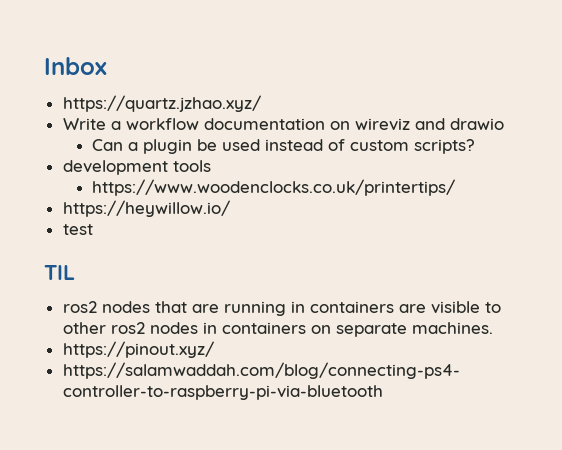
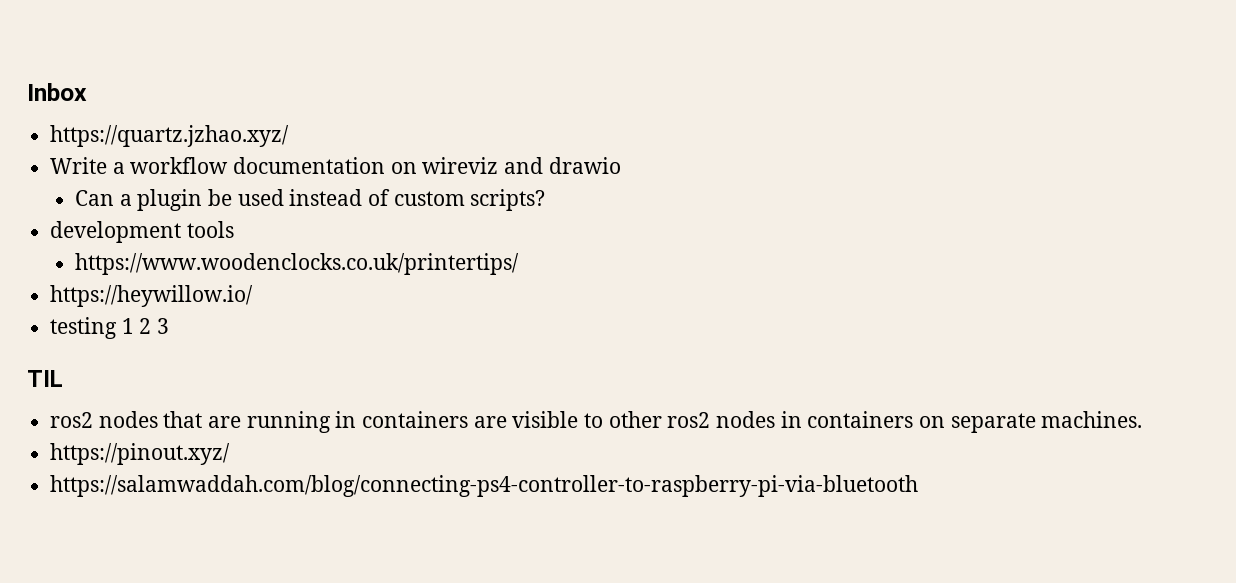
- test
+ testing 1 2 3

